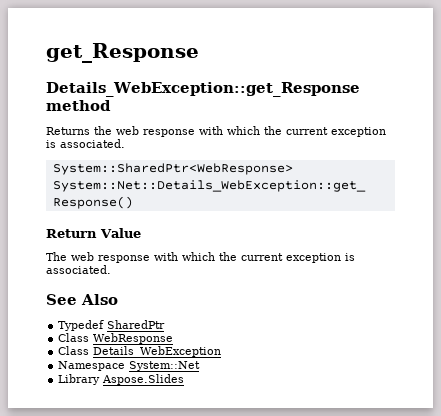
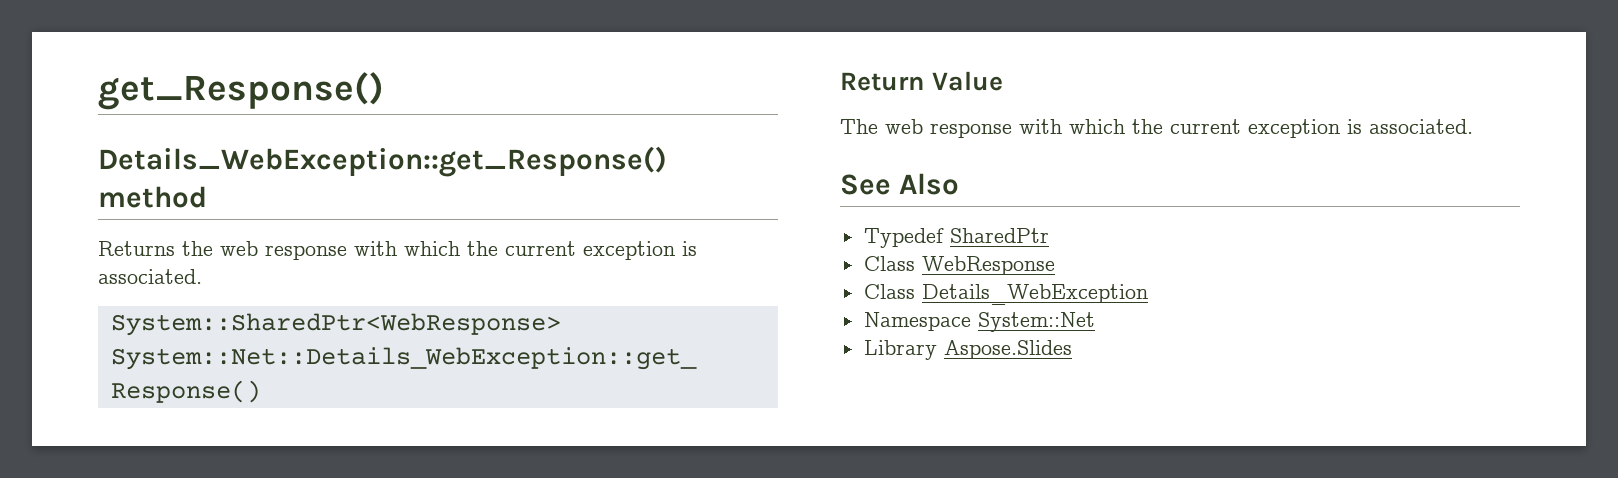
- get_Response
- Details_WebException::get_Response method
+ get_Response()
+ Details_WebException::get_Response() method

